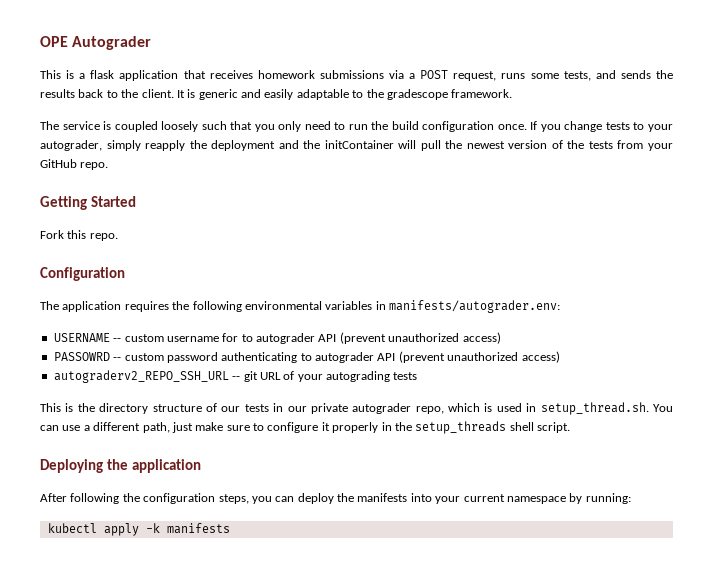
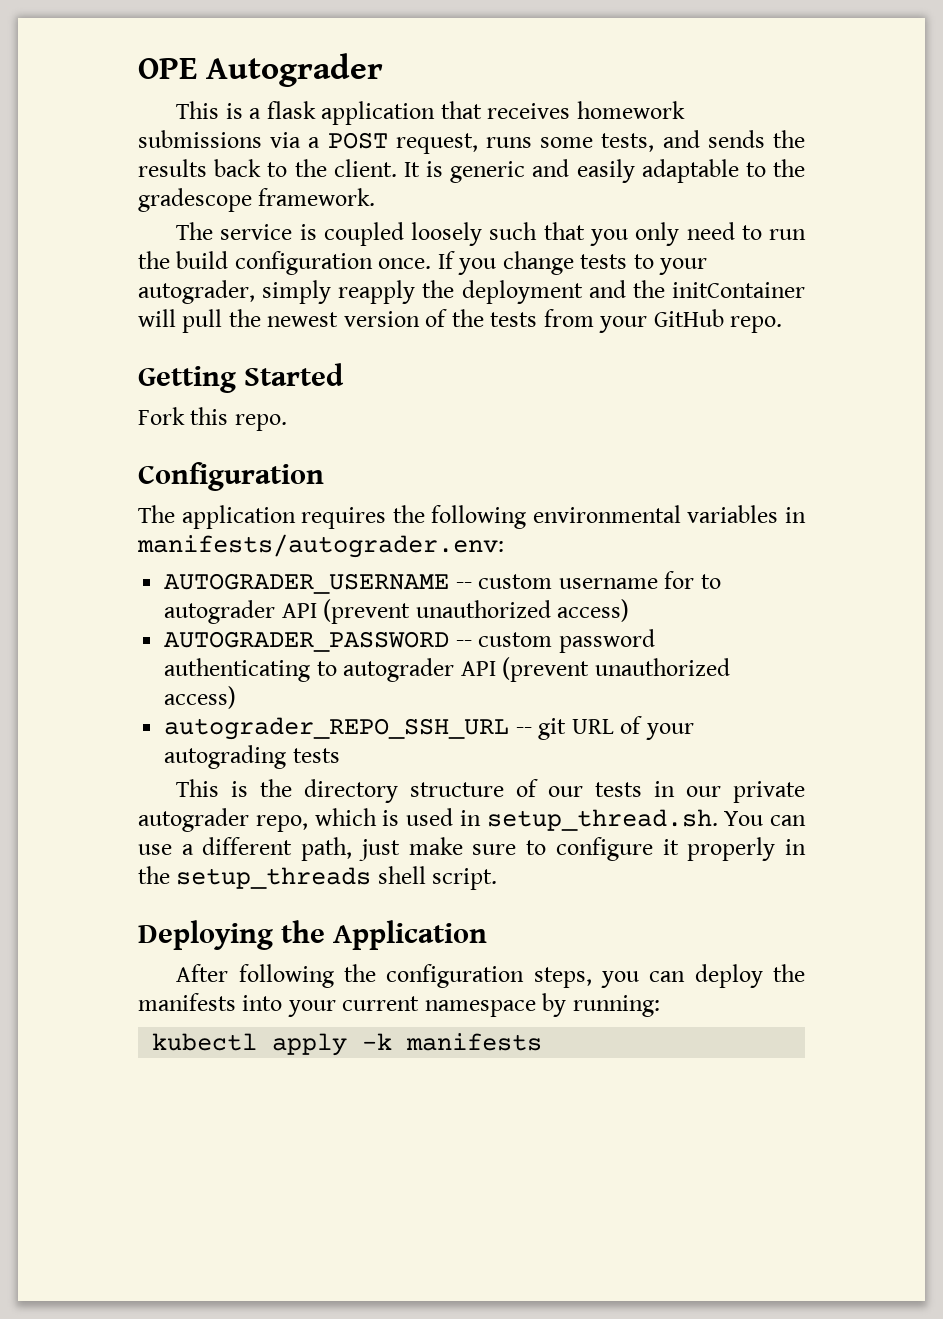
- USERNAME -- custom username for to autograder API (prevent unauthorized access)
+ AUTOGRADER_USERNAME -- custom username for to autograder API (prevent unauthorized access)
- PASSOWRD -- custom password authenticating to autograder API (prevent unauthorized access)
+ AUTOGRADER_PASSWORD -- custom password authenticating to autograder API (prevent unauthorized access)
- autograderv2_REPO_SSH_URL -- git URL of your autograding tests
+ autograder_REPO_SSH_URL -- git URL of your autograding tests
- Deploying the application
+ Deploying the Application

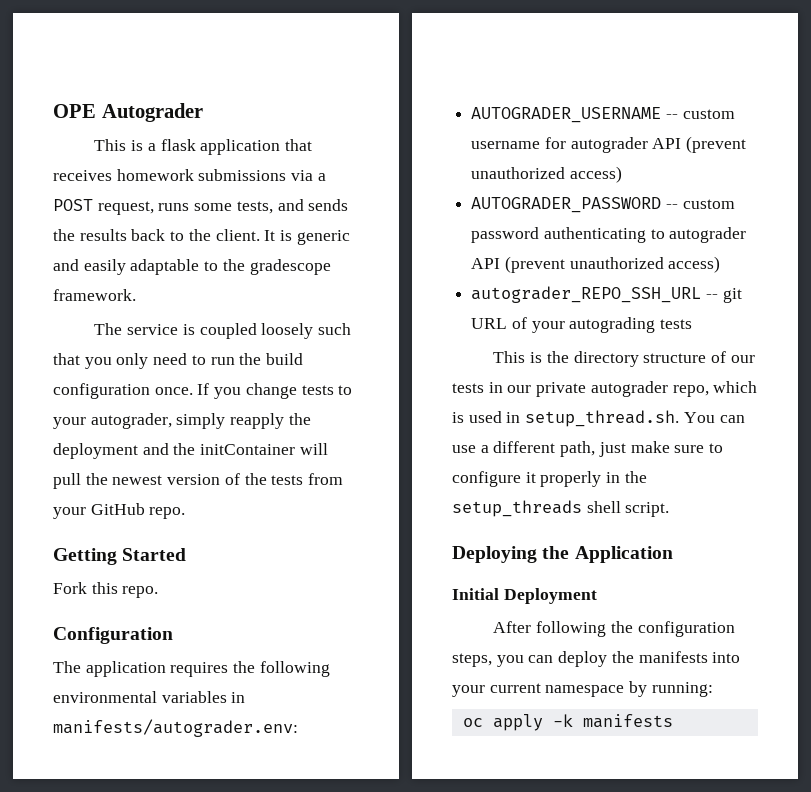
- AUTOGRADER_USERNAME -- custom username for to autograder API (prevent unauthorized access)
+ AUTOGRADER_USERNAME -- custom username for autograder API (prevent unauthorized access)
+ Initial Deployment
- kubectl apply -k manifests
+ oc apply -k manifests

